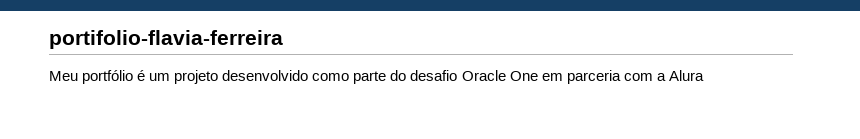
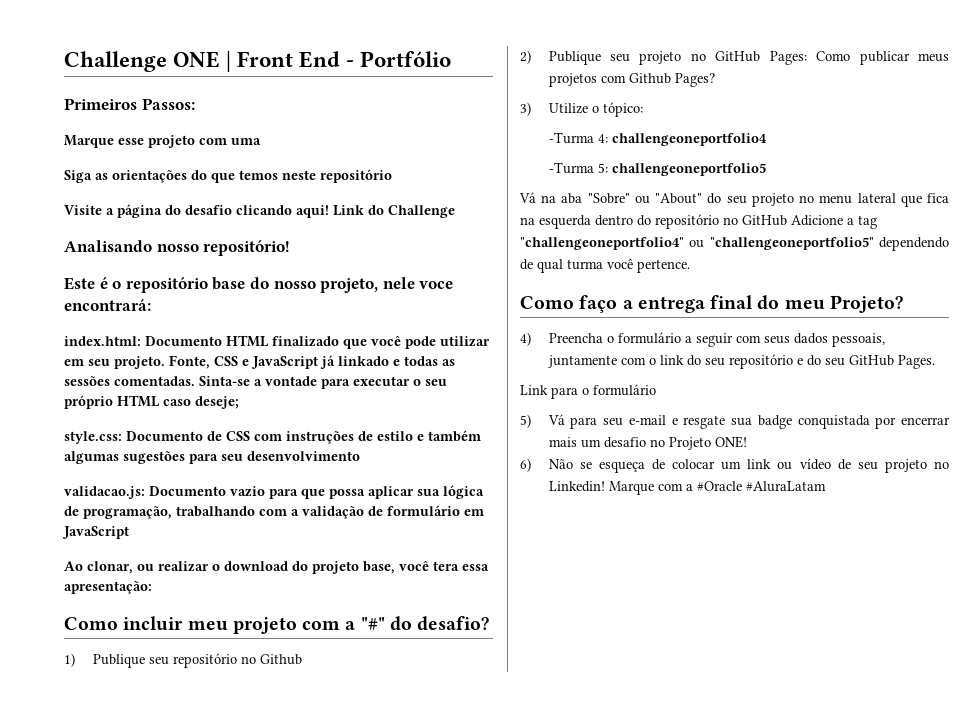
- portifolio-flavia-ferreira
- Meu portfólio é um projeto desenvolvido como parte do desafio Oracle One em parceria com a Alura
+ Challenge ONE | Front End - Portfólio
+ Primeiros Passos:
+ Marque esse projeto com uma
+ Siga as orientações do que temos neste repositório
+ Visite a página do desafio clicando aqui! Link do Challenge
+ Analisando nosso repositório!
+ Este é o repositório base do nosso projeto, nele voce encontrará:
+ index.html: Documento HTML finalizado que você pode utilizar em seu projeto. Fonte, CSS e JavaScript já linkado e todas as sessões comentadas. Sinta-se a vontade para executar o seu próprio HTML caso deseje;
+ style.css: Documento de CSS com instruções de estilo e também algumas sugestões para seu desenvolvimento
+ validacao.js: Documento vazio para que possa aplicar sua lógica de programação, trabalhando com a validação de formulário em JavaScript
+ Ao clonar, ou realizar o download do projeto base, você tera essa apresentação:
+ Como incluir meu projeto com a "#" do desafio?
+ 1) Publique seu repositório no Github
+ 2) Publique seu projeto no GitHub Pages: Como publicar meus projetos com Github Pages?
+ 3) Utilize o tópico:
+ -Turma 4: challengeoneportfolio4
+ -Turma 5: challengeoneportfolio5
+ Vá na aba "Sobre" ou "About" do seu projeto no menu lateral que fica na esquerda dentro do repositório no GitHub Adicione a tag "challengeoneportfolio4" ou "challengeoneportfolio5" dependendo de qual turma você pertence.
+ Como faço a entrega final do meu Projeto?
+ 4) Preencha o formulário a seguir com seus dados pessoais, juntamente com o link do seu repositório e do seu GitHub Pages.
+ Link para o formulário
+ 5) Vá para seu e-mail e resgate sua badge conquistada por encerrar mais um desafio no Projeto ONE!
+ 6) Não se esqueça de colocar um link ou vídeo de seu projeto no Linkedin! Marque com a #Oracle #AluraLatam

